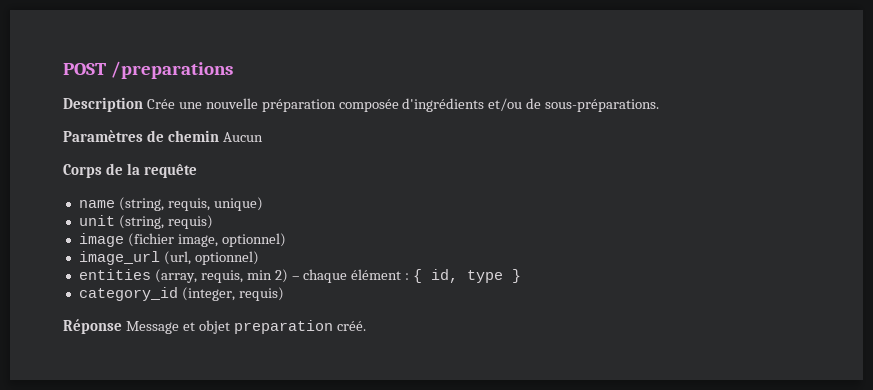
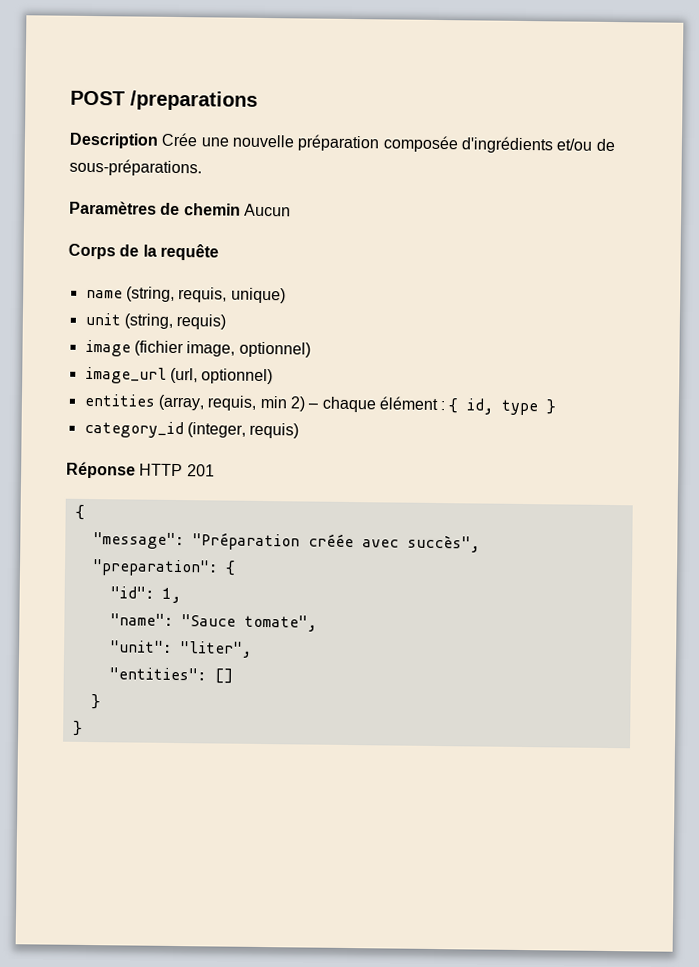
- Réponse Message et objet preparation créé.
+ Réponse HTTP 201
+ {
+ "message": "Préparation créée avec succès",
+ "preparation": {
+ "id": 1,
+ "name": "Sauce tomate",
+ "unit": "liter",
+ "entities": []
+ }
+ }

